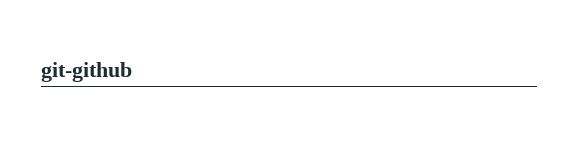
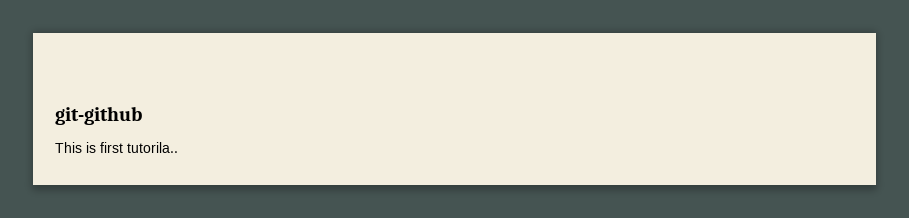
+ This is first tutorila..

